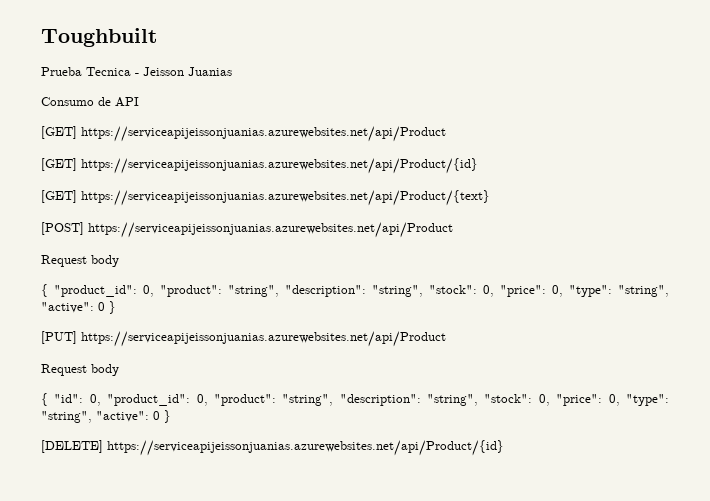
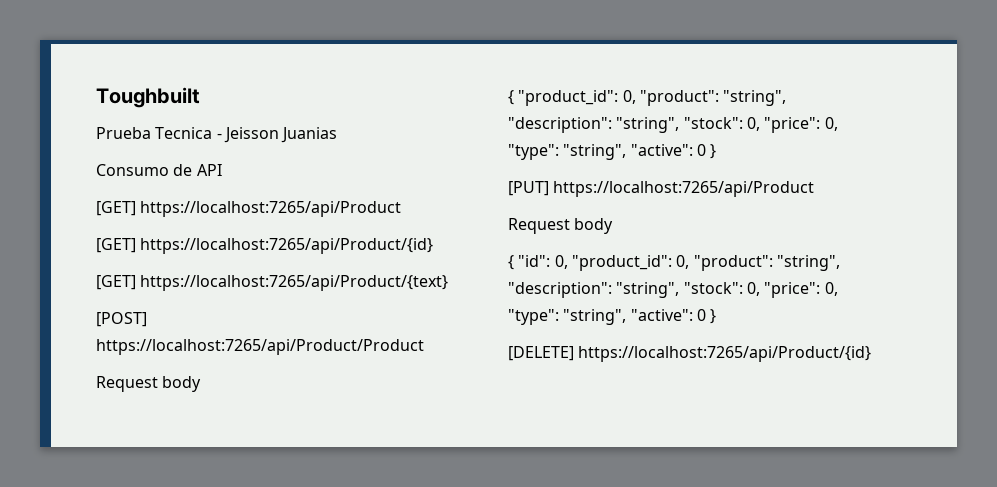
- [GET] https://serviceapijeissonjuanias.azurewebsites.net/api/Product
- [GET] https://serviceapijeissonjuanias.azurewebsites.net/api/Product/{id}
- [GET] https://serviceapijeissonjuanias.azurewebsites.net/api/Product/{text}
+ [GET] https://localhost:7265/api/Product
+ [GET] https://localhost:7265/api/Product/{id}
+ [GET] https://localhost:7265/api/Product/{text}
- [POST] https://serviceapijeissonjuanias.azurewebsites.net/api/Product
+ [POST] https://localhost:7265/api/Product/Product
- [PUT] https://serviceapijeissonjuanias.azurewebsites.net/api/Product
+ [PUT] https://localhost:7265/api/Product
- [DELETE] https://serviceapijeissonjuanias.azurewebsites.net/api/Product/{id}
+ [DELETE] https://localhost:7265/api/Product/{id}

